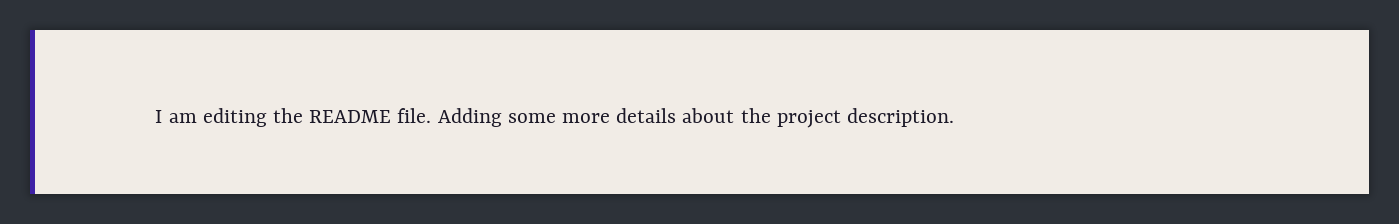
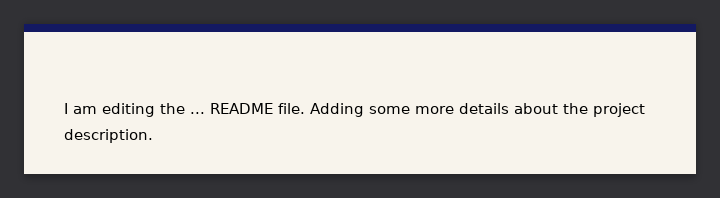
- I am editing the README file.
+ I am editing the ... README file.

